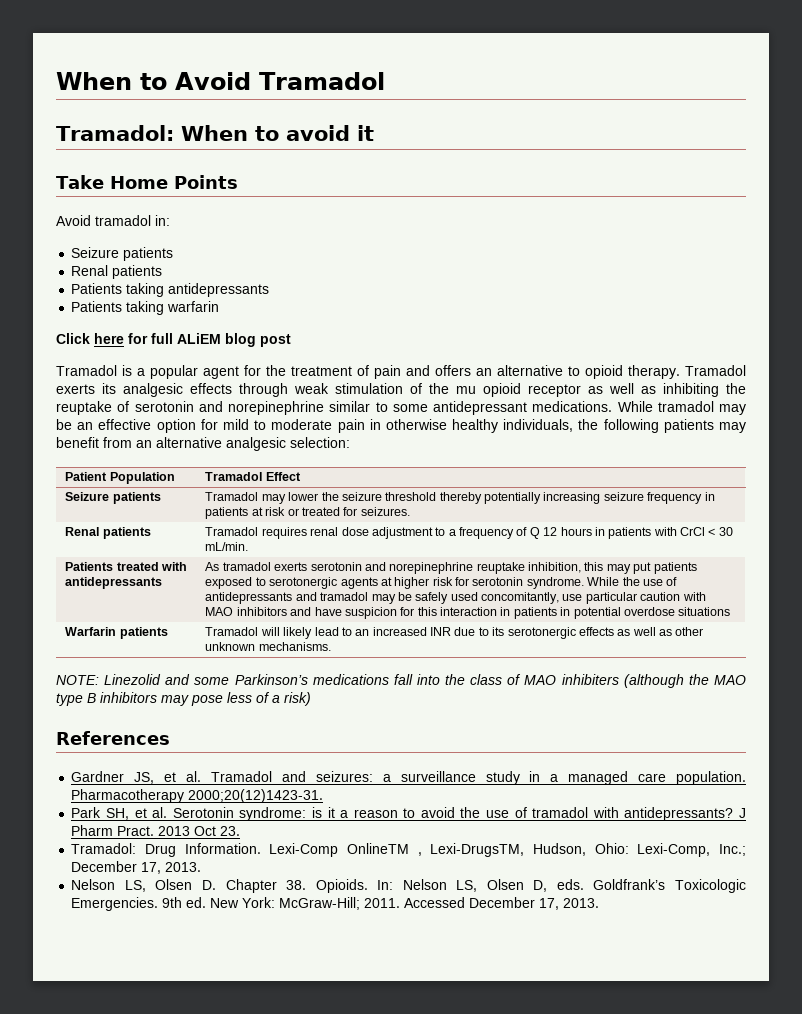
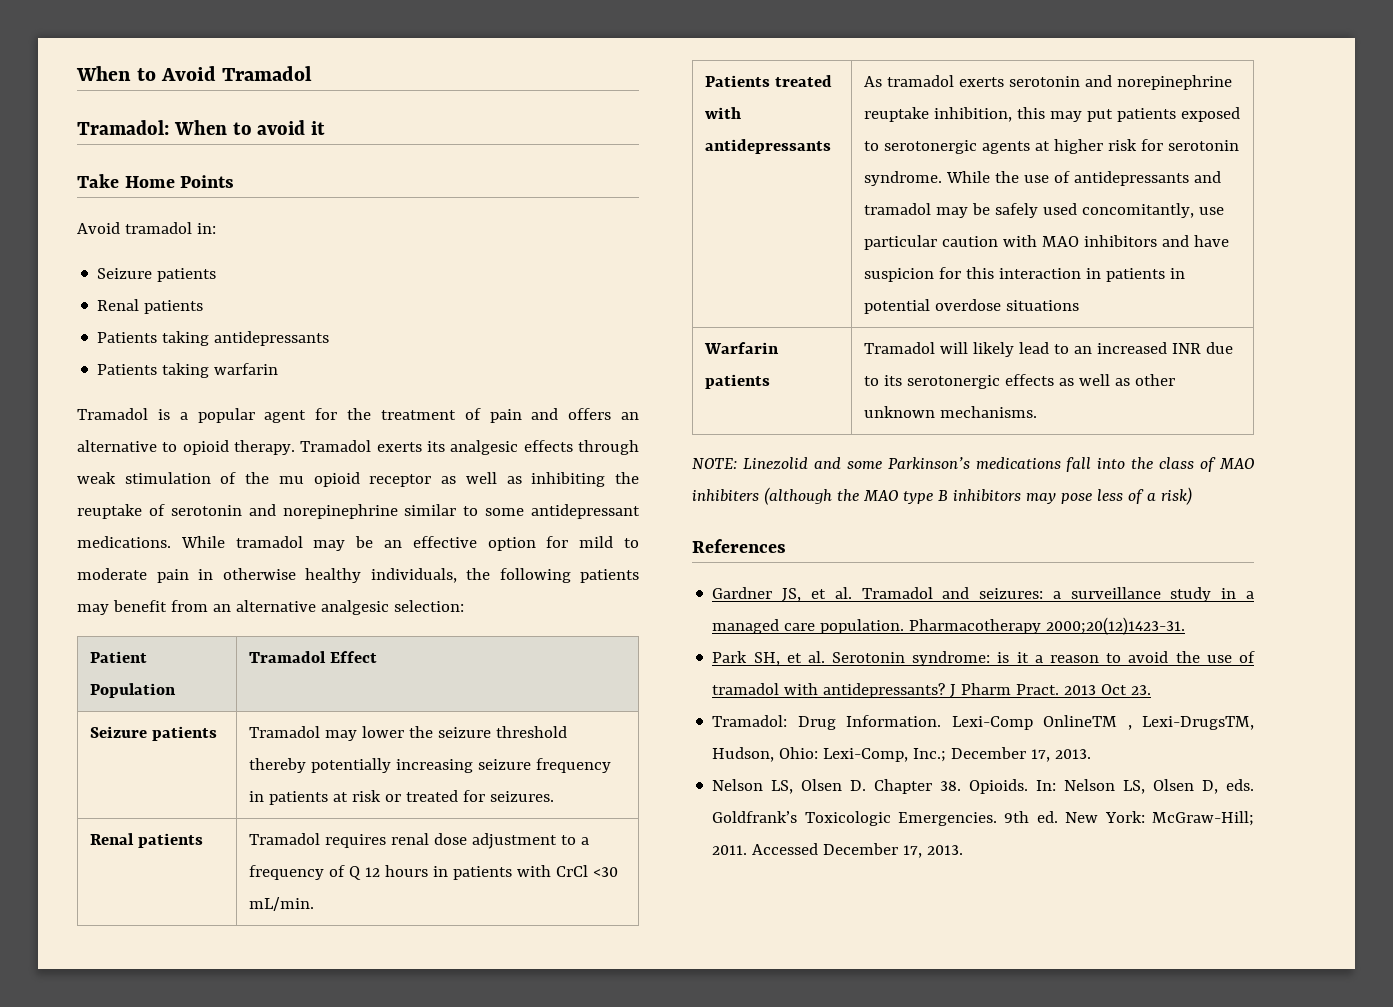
- Click here for full ALiEM blog post
- Renal patients | Tramadol requires renal dose adjustment to a frequency of Q 12 hours in patients with CrCl < 30 mL/min.
+ Renal patients | Tramadol requires renal dose adjustment to a frequency of Q 12 hours in patients with CrCl <30 mL/min.

